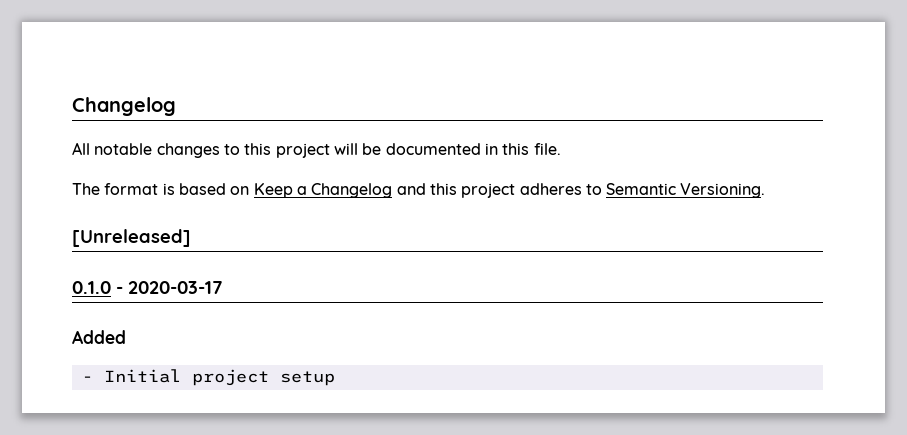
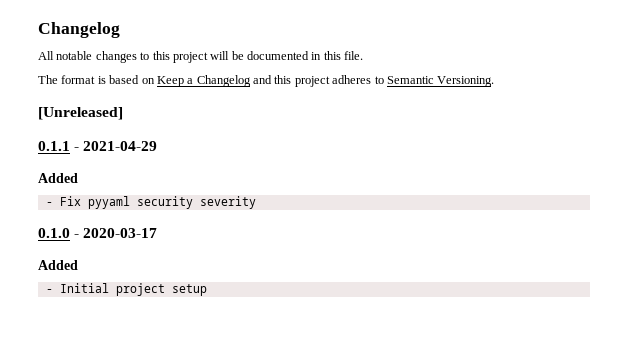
+ 0.1.1 - 2021-04-29
+ Added
+ - Fix pyyaml security severity

